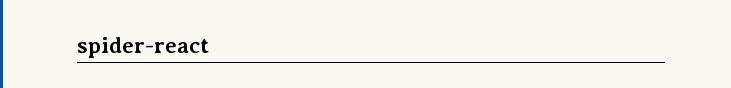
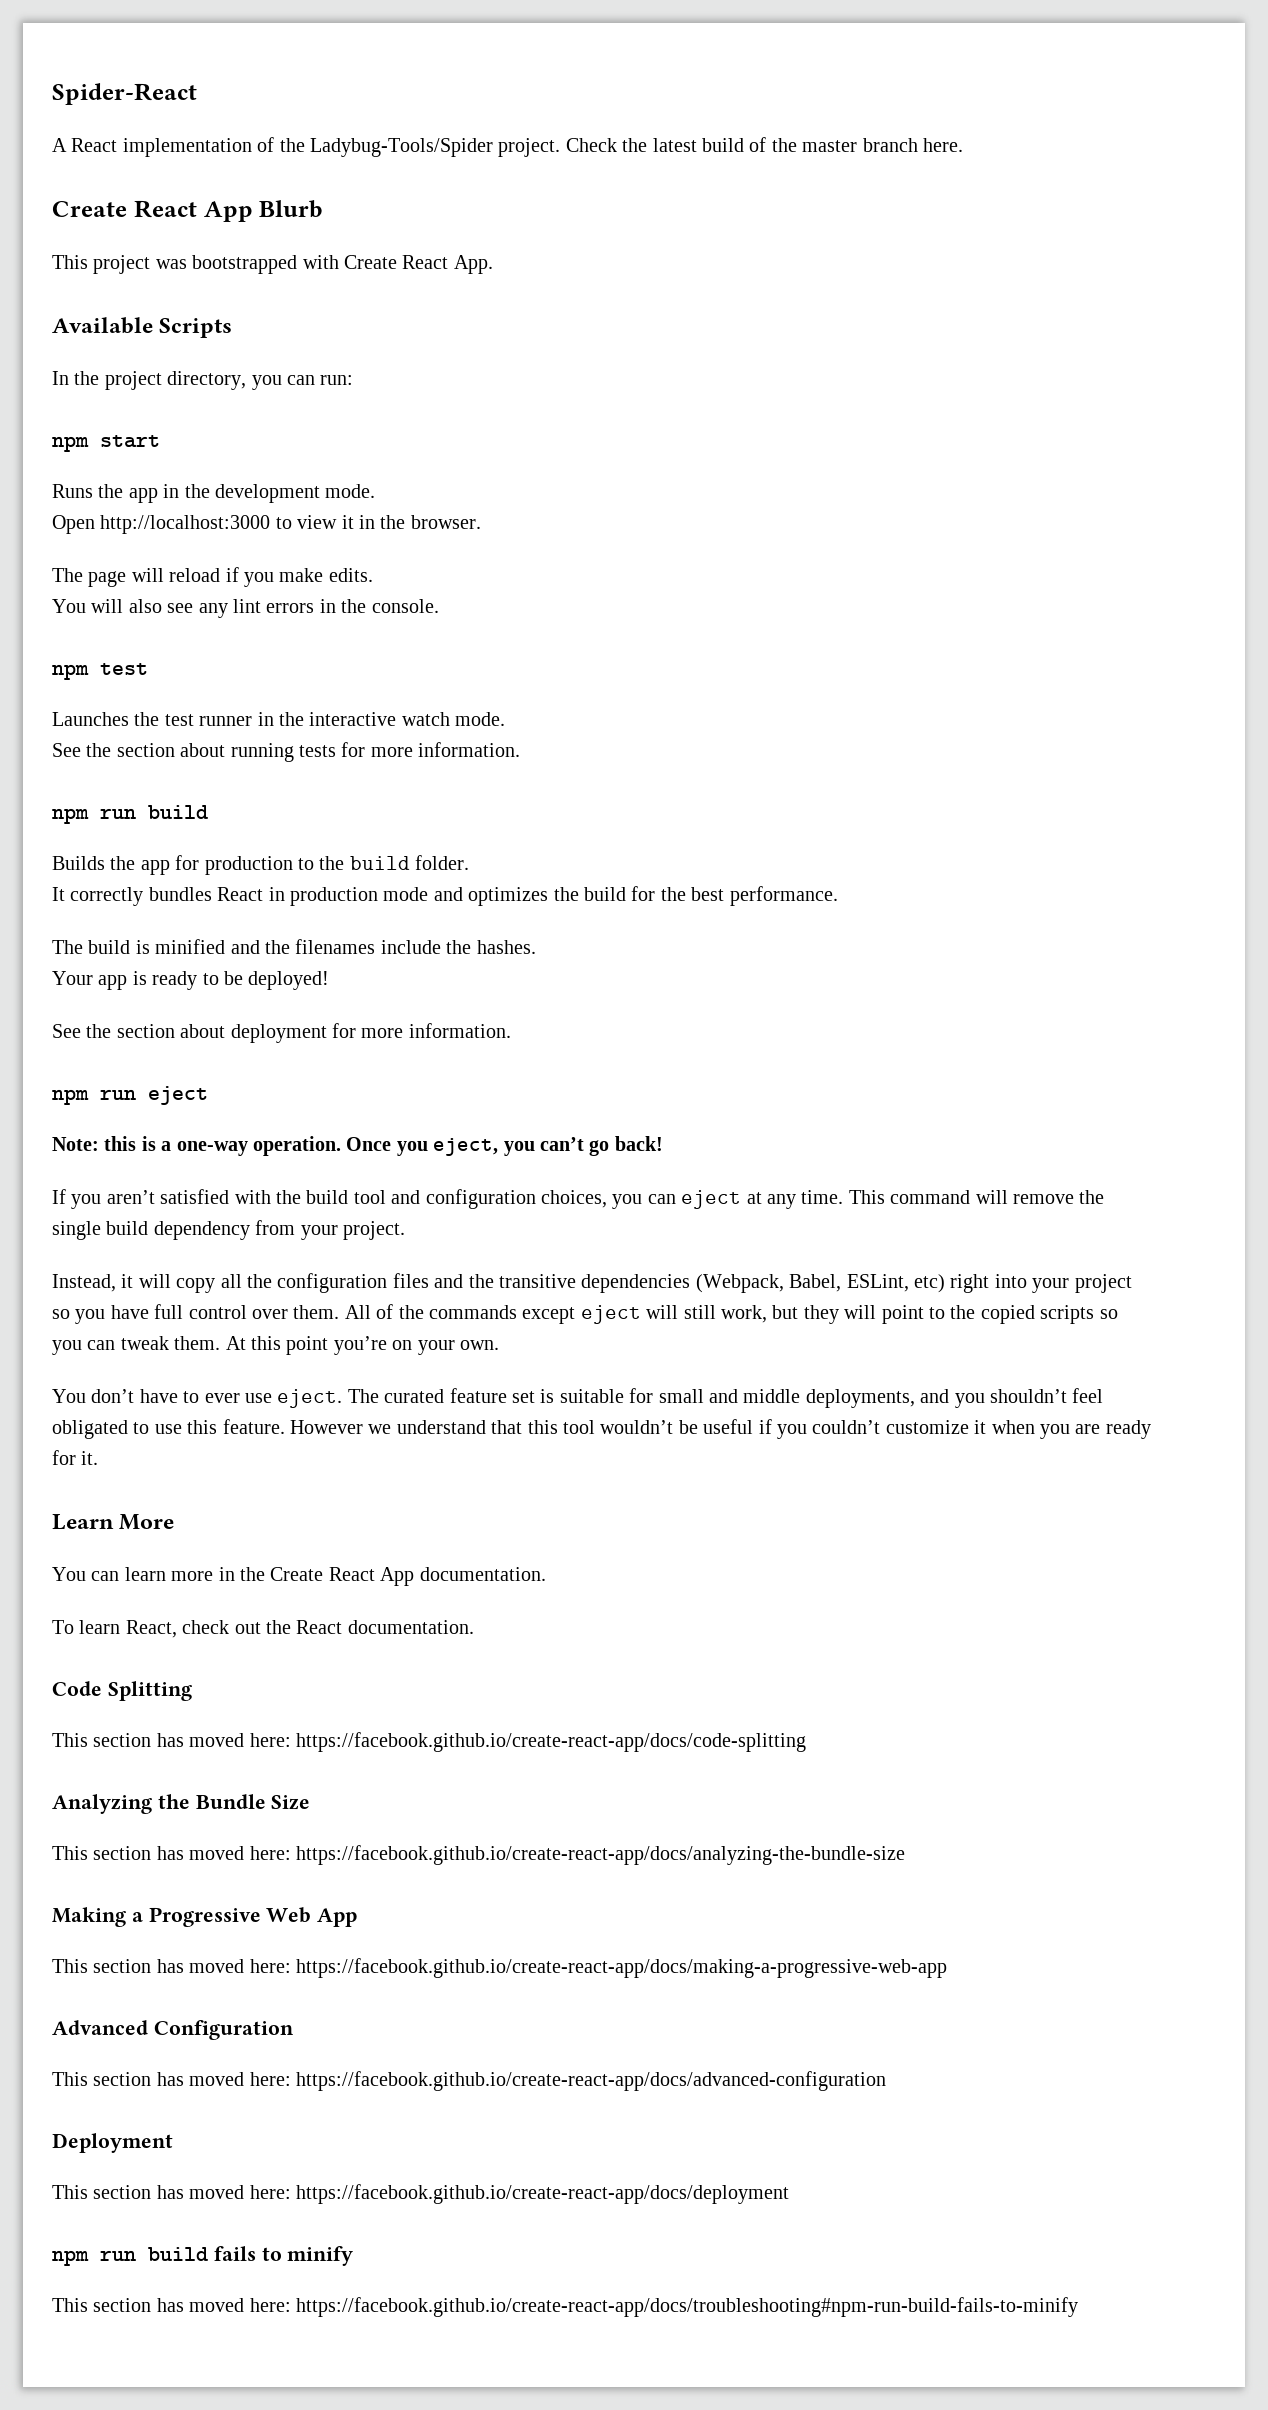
- spider-react
+ Spider-React
+ A React implementation of the Ladybug-Tools/Spider project. Check the latest build of the master branch here.
+ Create React App Blurb
+ This project was bootstrapped with Create React App.
+ Available Scripts
+ In the project directory, you can run:
+ npm start
+ Runs the app in the development mode.
+ Open http://localhost:3000 to view it in the browser.
+ The page will reload if you make edits.
+ You will also see any lint errors in the console.
+ npm test
+ Launches the test runner in the interactive watch mode.
+ See the section about running tests for more information.
+ npm run build
+ Builds the app for production to the build folder.
+ It correctly bundles React in production mode and optimizes the build for the best performance.
+ The build is minified and the filenames include the hashes.
+ Your app is ready to be deployed!
+ See the section about deployment for more information.
+ npm run eject
+ Note: this is a one-way operation. Once you eject, you can’t go back!
+ If you aren’t satisfied with the build tool and configuration choices, you can eject at any time. This command will remove the single build dependency from your project.
+ Instead, it will copy all the configuration files and the transitive dependencies (Webpack, Babel, ESLint, etc) right into your project so you have full control over them. All of the commands except eject will still work, but they will point to the copied scripts so you can tweak them. At this point you’re on your own.
+ You don’t have to ever use eject. The curated feature set is suitable for small and middle deployments, and you shouldn’t feel obligated to use this feature. However we understand that this tool wouldn’t be useful if you couldn’t customize it when you are ready for it.
+ Learn More
+ You can learn more in the Create React App documentation.
+ To learn React, check out the React documentation.
+ Code Splitting
+ This section has moved here: https://facebook.github.io/create-react-app/docs/code-splitting
+ Analyzing the Bundle Size
+ This section has moved here: https://facebook.github.io/create-react-app/docs/analyzing-the-bundle-size
+ Making a Progressive Web App
+ This section has moved here: https://facebook.github.io/create-react-app/docs/making-a-progressive-web-app
+ Advanced Configuration
+ This section has moved here: https://facebook.github.io/create-react-app/docs/advanced-configuration
+ Deployment
+ This section has moved here: https://facebook.github.io/create-react-app/docs/deployment
+ npm run build fails to minify
+ This section has moved here: https://facebook.github.io/create-react-app/docs/troubleshooting#npm-run-build-fails-to-minify

